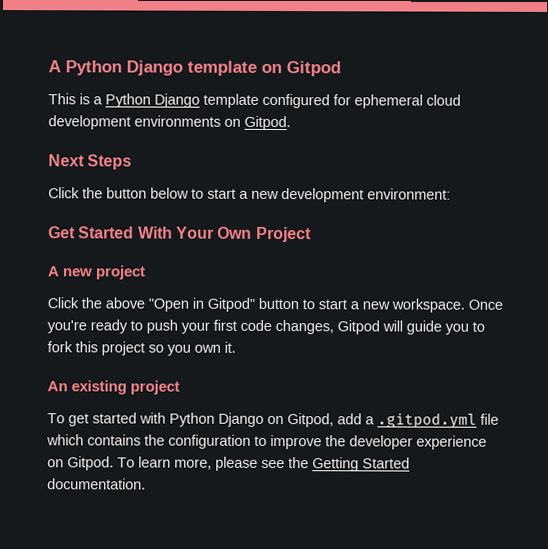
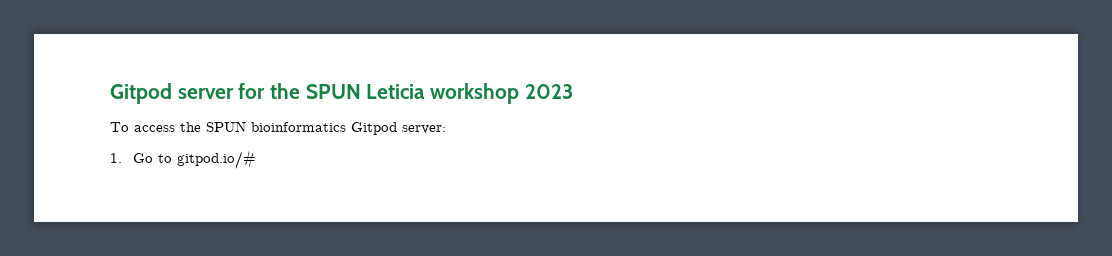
- A Python Django template on Gitpod
- This is a Python Django template configured for ephemeral cloud development environments on Gitpod.
- Next Steps
- Click the button below to start a new development environment:
- Get Started With Your Own Project
- A new project
- Click the above "Open in Gitpod" button to start a new workspace. Once you're ready to push your first code changes, Gitpod will guide you to fork this project so you own it.
- An existing project
- To get started with Python Django on Gitpod, add a .gitpod.yml file which contains the configuration to improve the developer experience on Gitpod. To learn more, please see the Getting Started documentation.
+ Gitpod server for the SPUN Leticia workshop 2023
+ To access the SPUN bioinformatics Gitpod server:
+ 1. Go to gitpod.io/#

